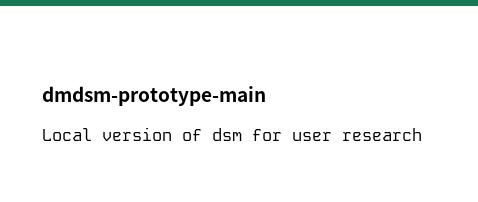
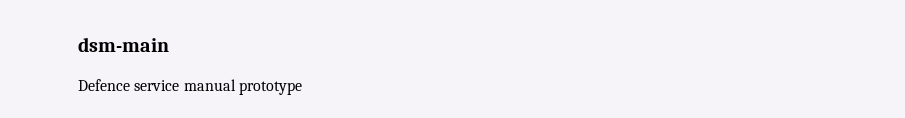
- dmdsm-prototype-main
- Local version of dsm for user research
+ dsm-main
+ Defence service manual prototype

